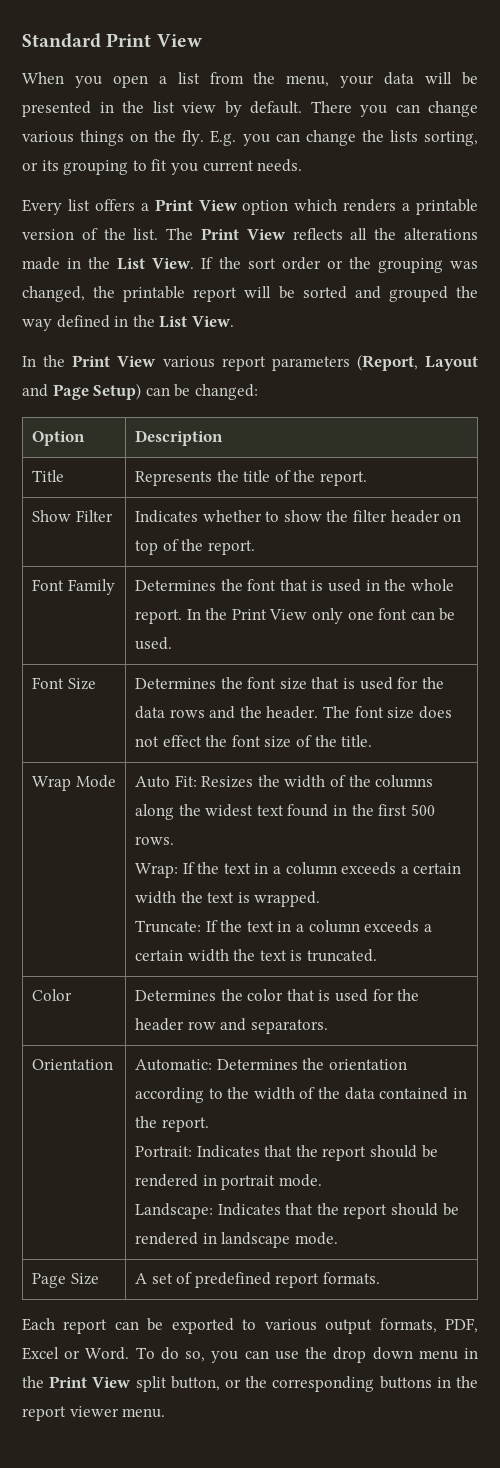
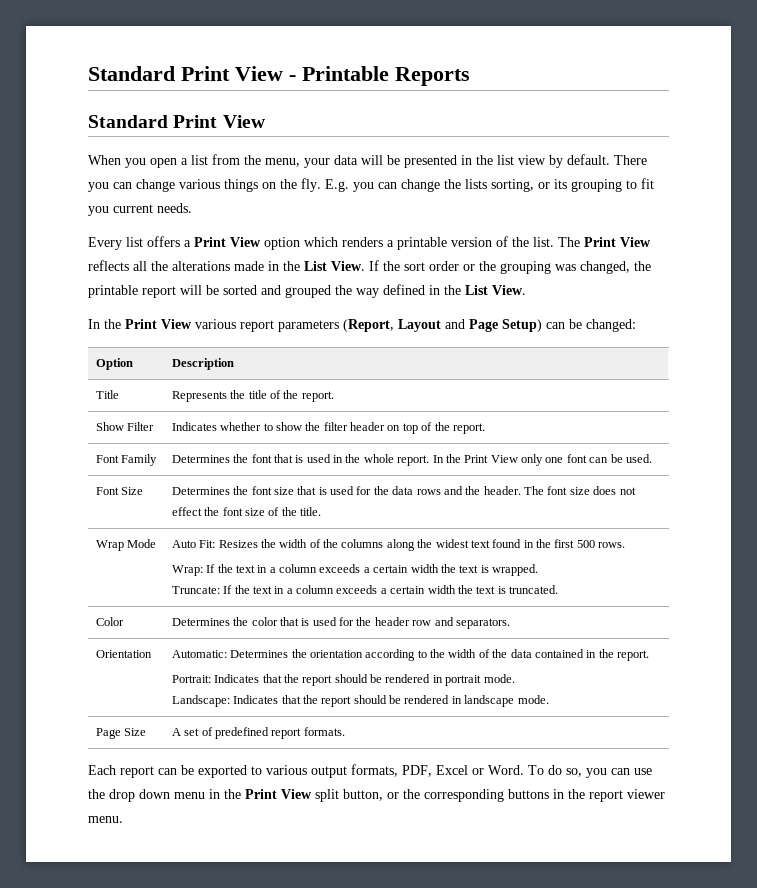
+ Standard Print View - Printable Reports

